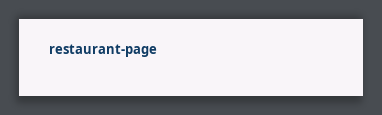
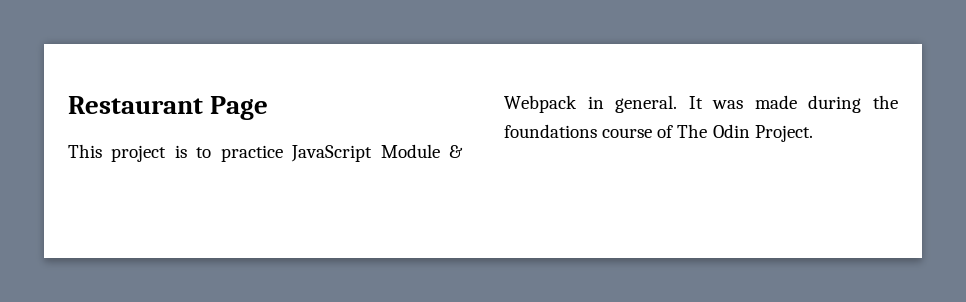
- restaurant-page
+ Restaurant Page
+ This project is to practice JavaScript Module & Webpack in general. It was made during the foundations course of The Odin Project.

